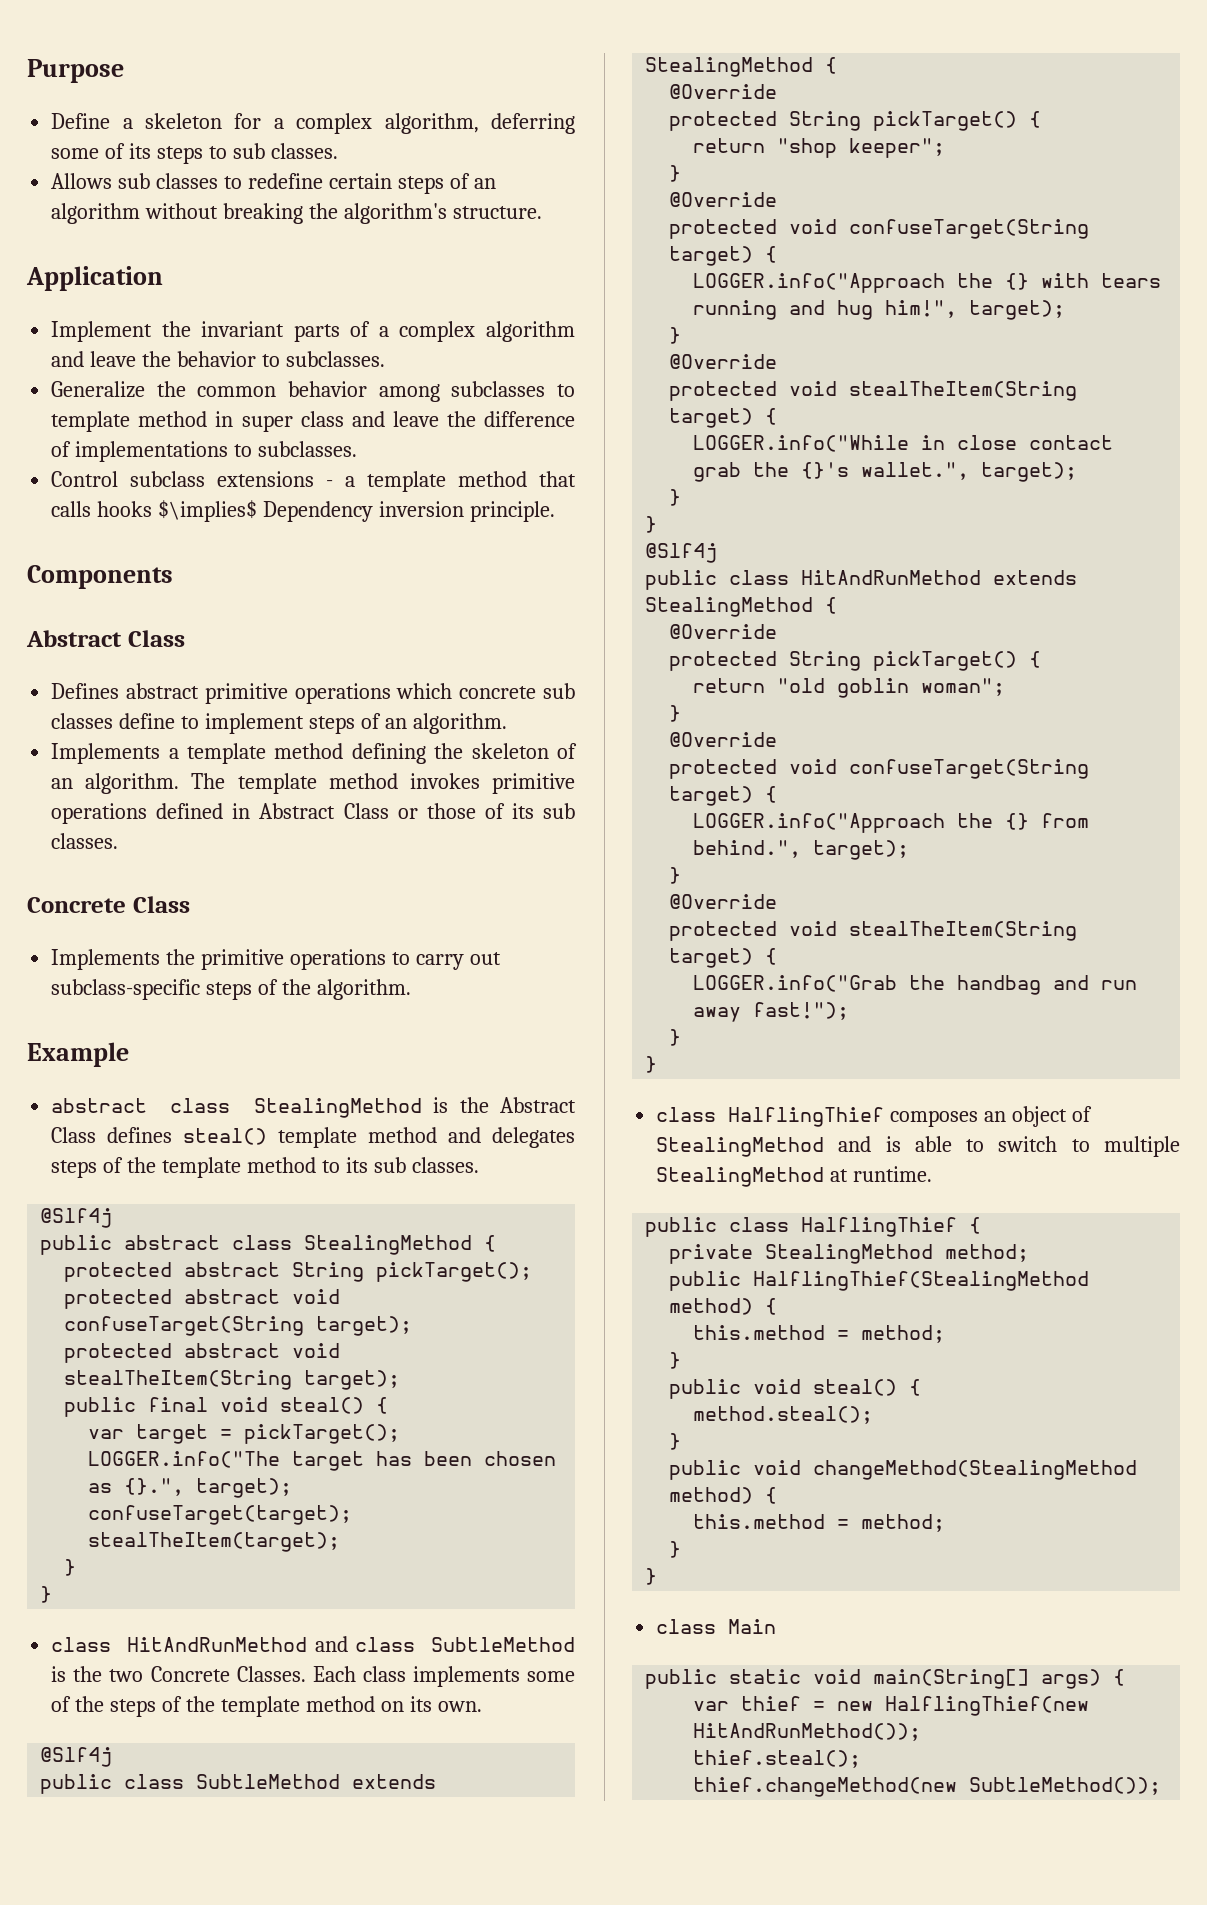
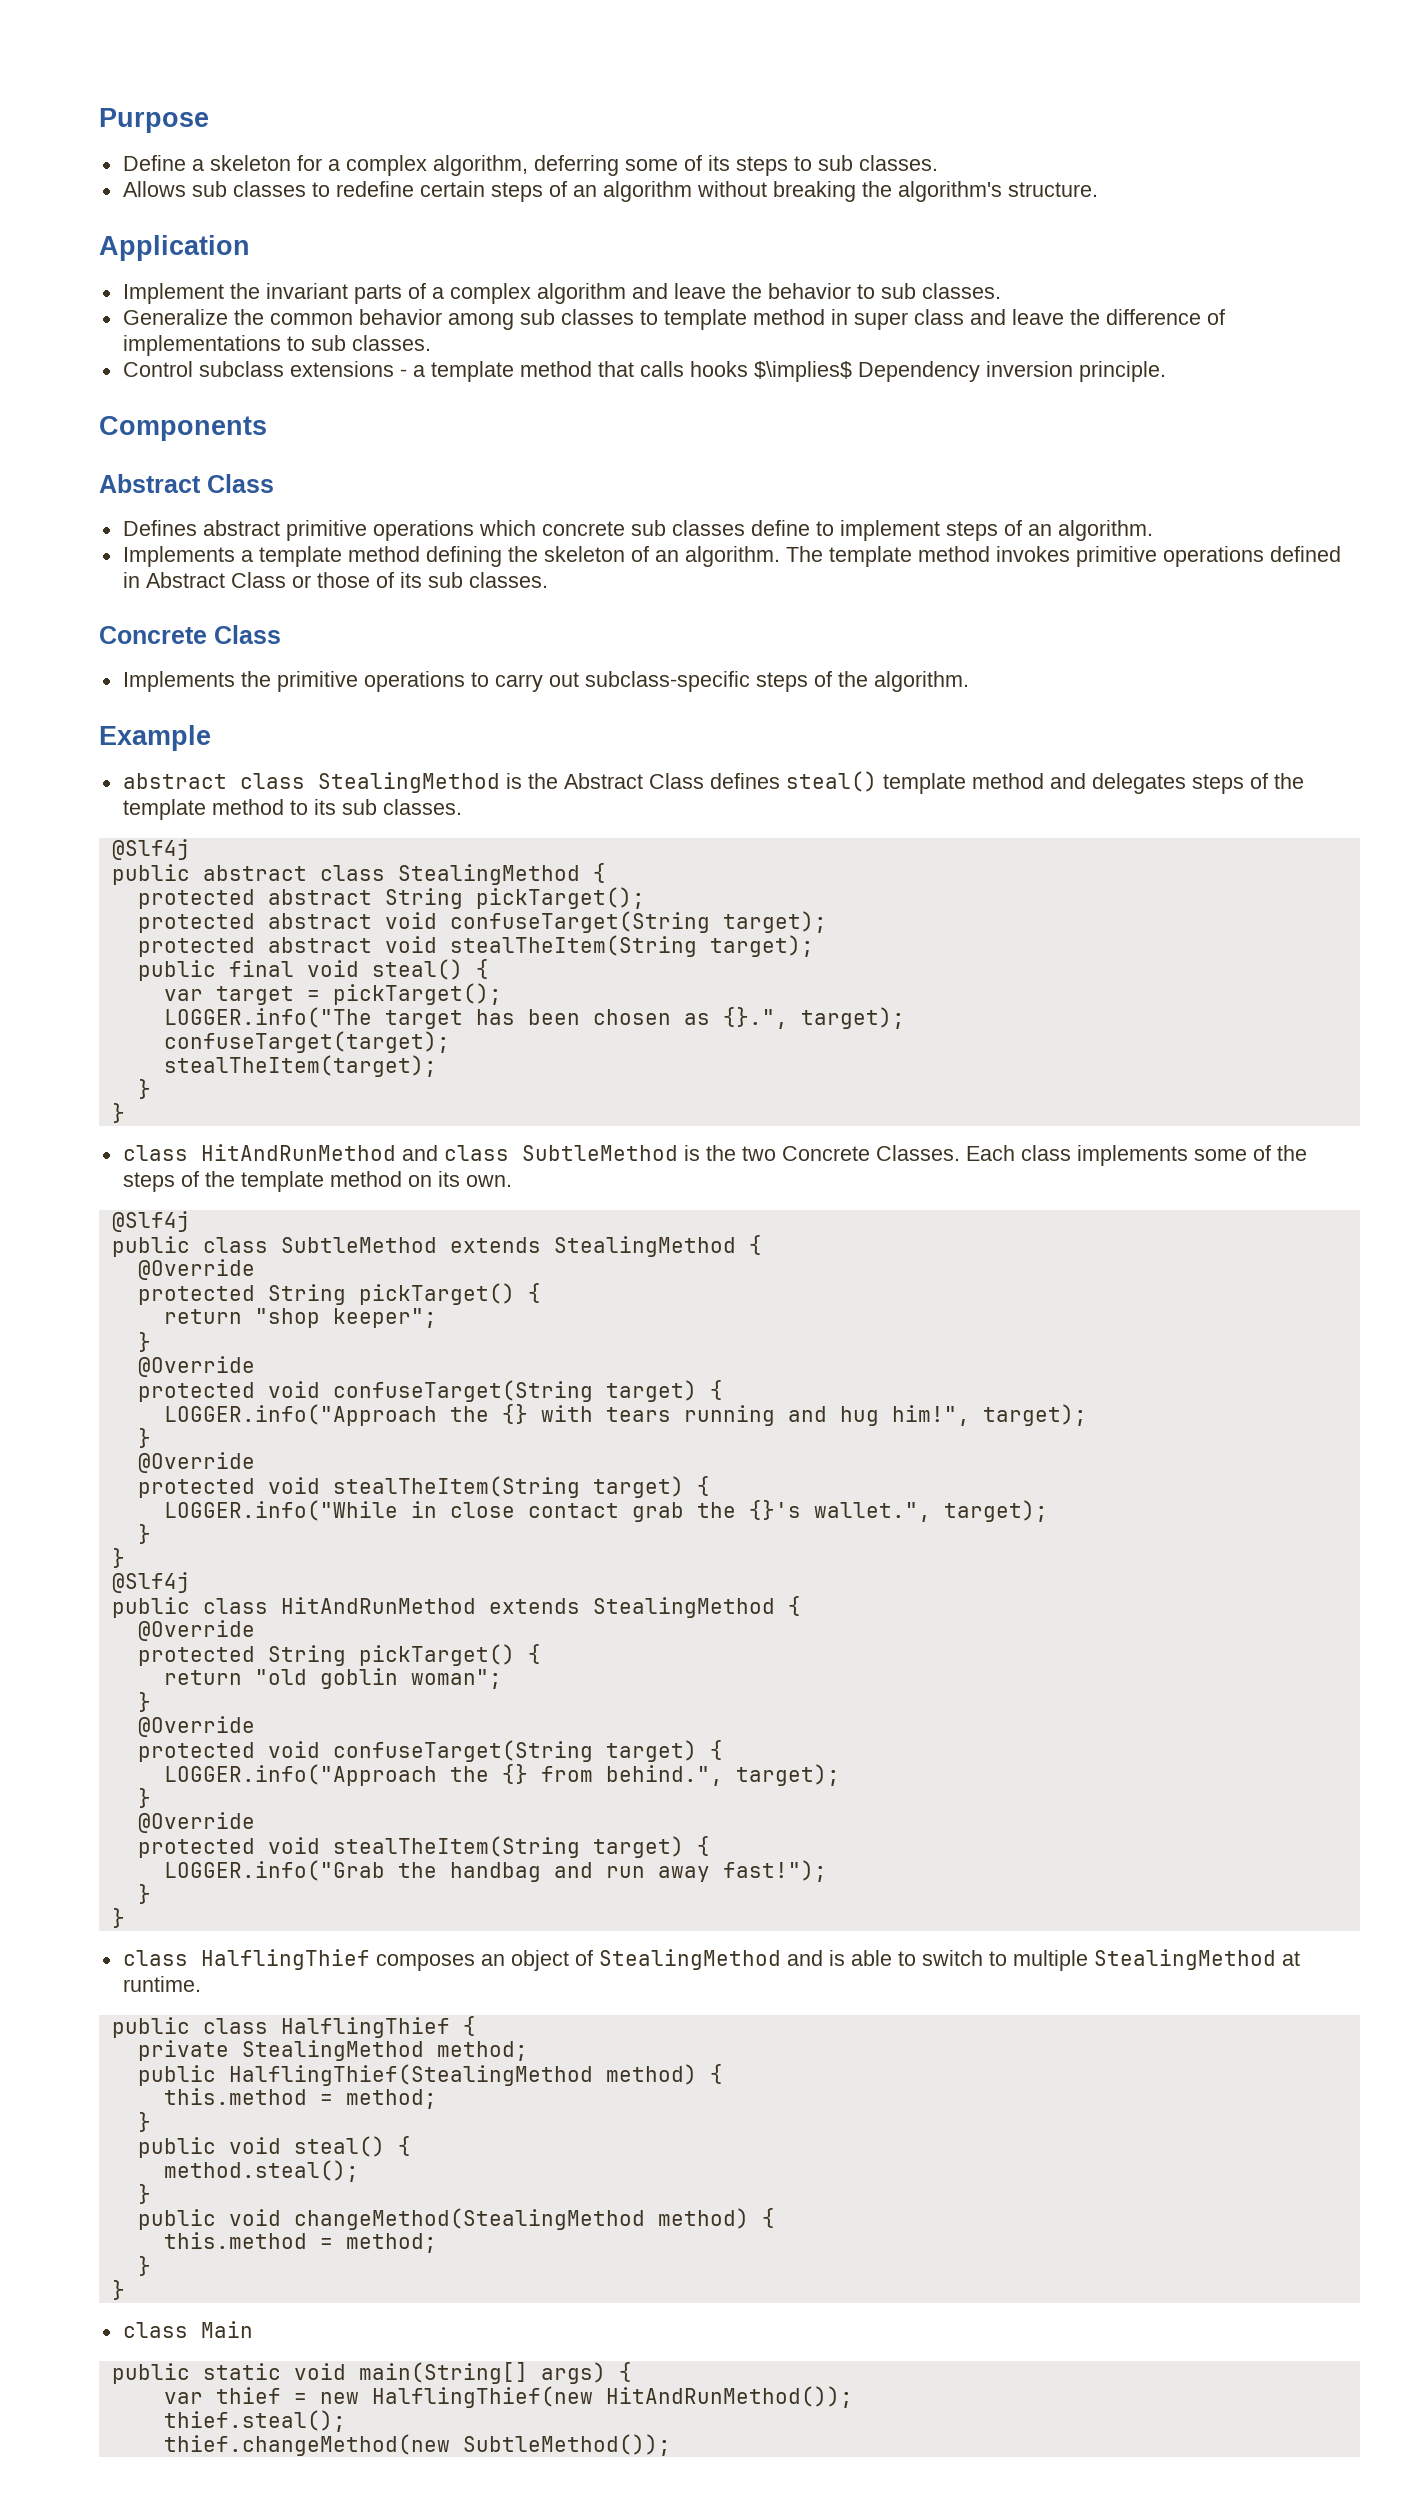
- Implement the invariant parts of a complex algorithm and leave the behavior to subclasses.
+ Implement the invariant parts of a complex algorithm and leave the behavior to sub classes.
- Generalize the common behavior among subclasses to template method in super class and leave the difference of implementations to subclasses.
+ Generalize the common behavior among sub classes to template method in super class and leave the difference of implementations to sub classes.

